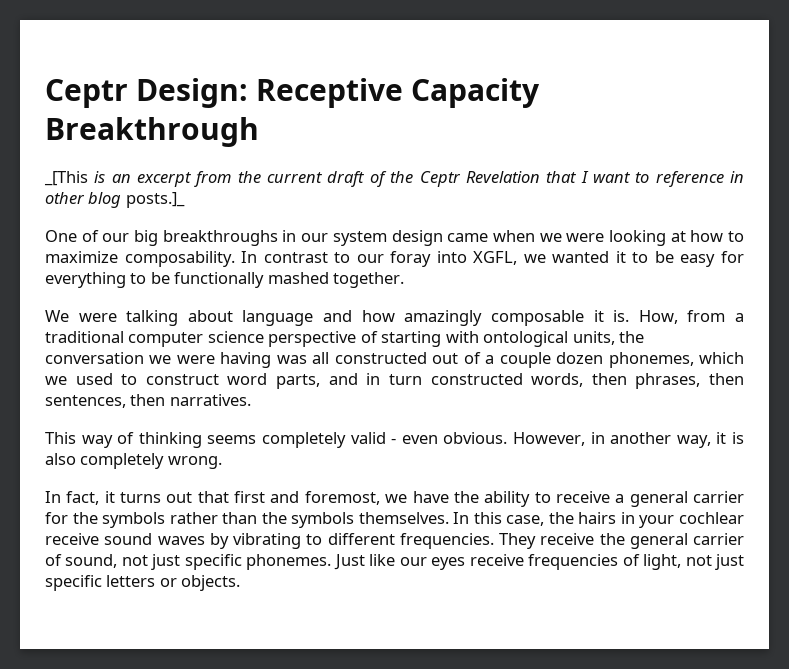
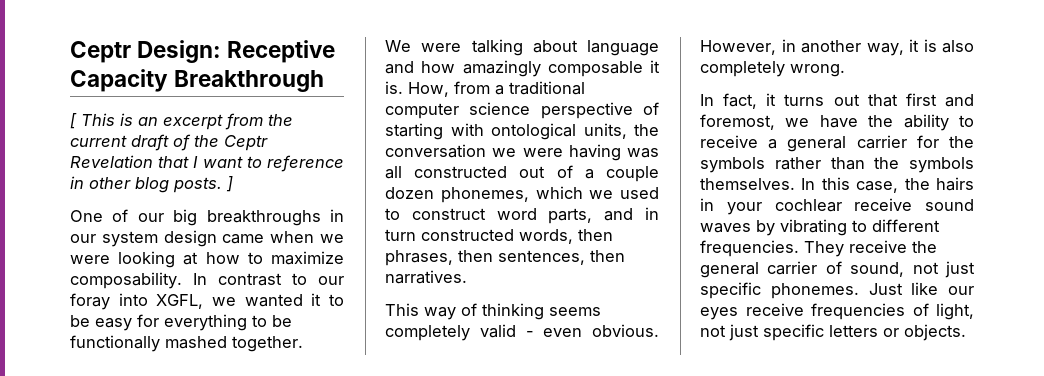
- _[This is an excerpt from the current draft of the Ceptr Revelation that I want to reference in other blog posts.]_
+ [ This is an excerpt from the current draft of the Ceptr Revelation that I want to reference in other blog posts. ]

